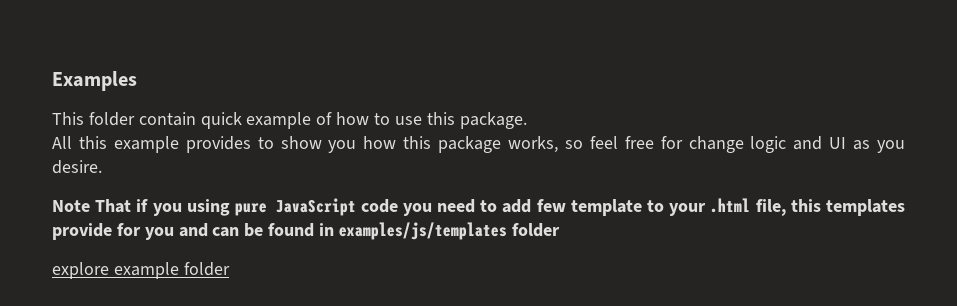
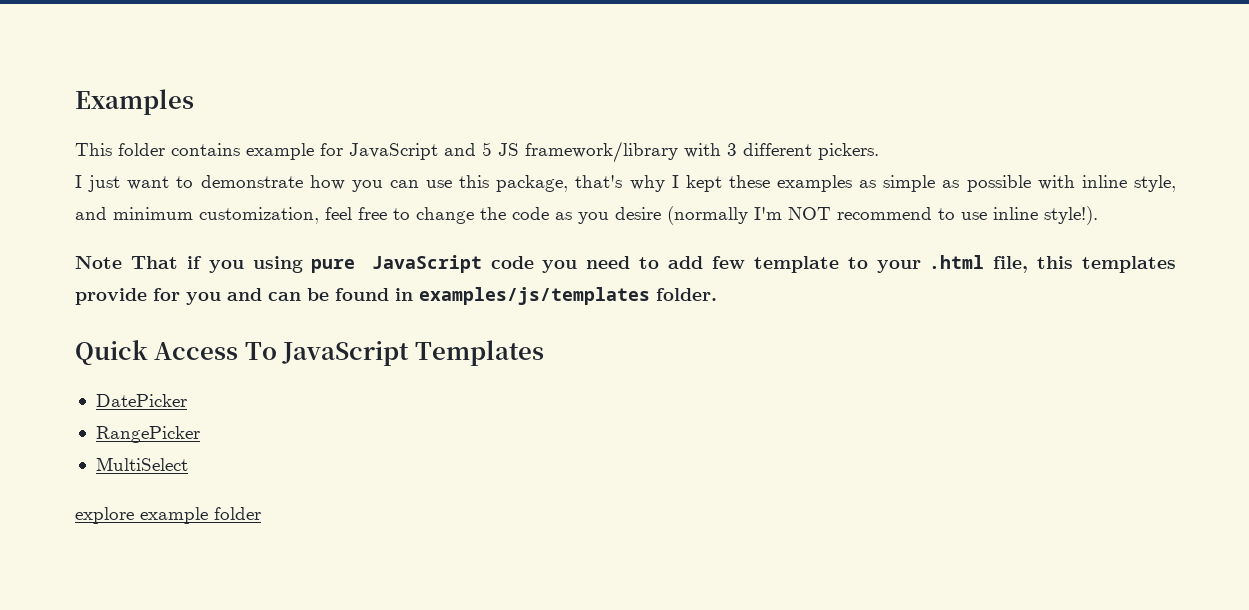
- This folder contain quick example of how to use this package.
- All this example provides to show you how this package works, so feel free for change logic and UI as you desire.
+ This folder contains example for JavaScript and 5 JS framework/library with 3 different pickers.
+ I just want to demonstrate how you can use this package, that's why I kept these examples as simple as possible with inline style, and minimum customization, feel free to change the code as you desire (normally I'm NOT recommend to use inline style!).
- Note That if you using pure JavaScript code you need to add few template to your .html file, this templates provide for you and can be found in examples/js/templates folder
+ Note That if you using pure JavaScript code you need to add few template to your .html file, this templates provide for you and can be found in examples/js/templates folder.
+ Quick Access To JavaScript Templates
+ DatePicker
+ RangePicker
+ MultiSelect

